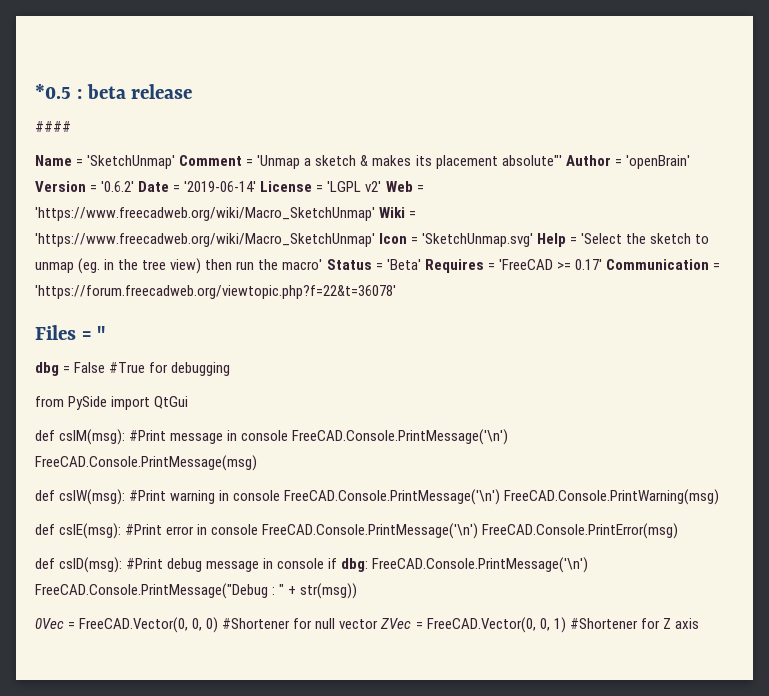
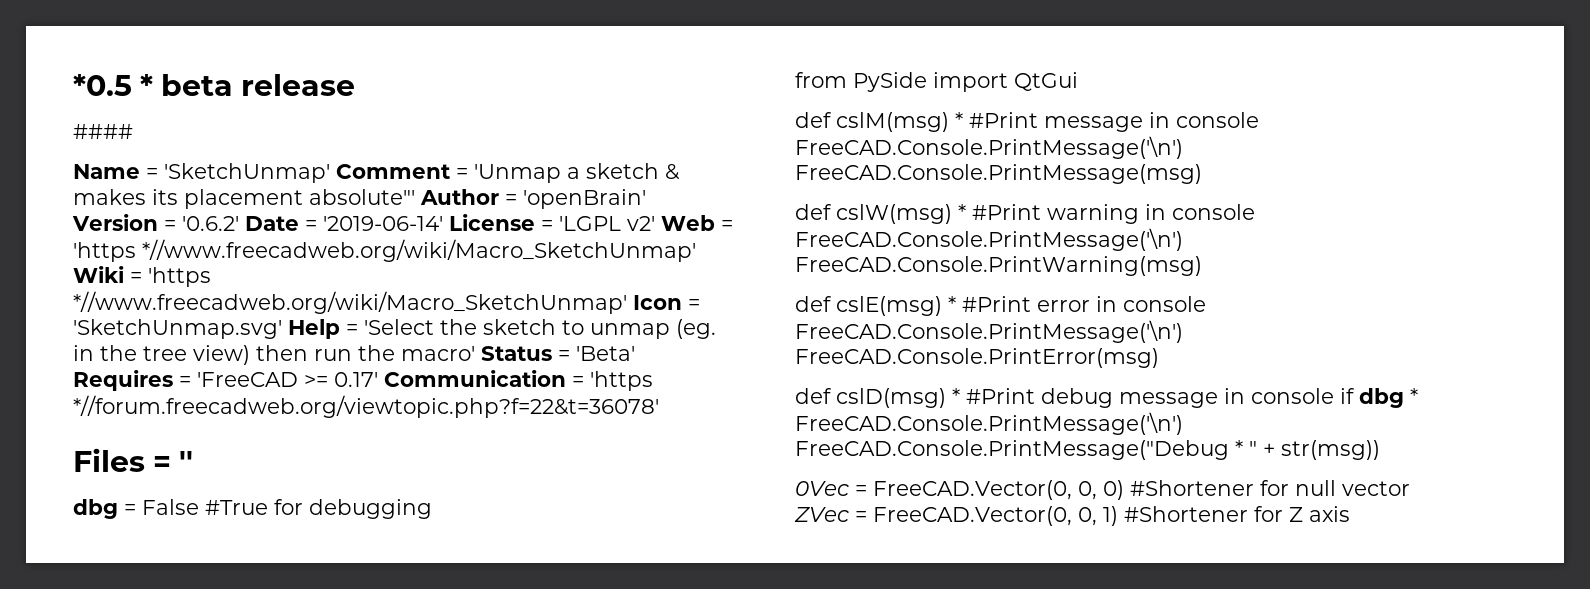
- *0.5 : beta release
+ *0.5 * beta release
- Name = 'SketchUnmap' Comment = 'Unmap a sketch & makes its placement absolute"' Author = 'openBrain' Version = '0.6.2' Date = '2019-06-14' License = 'LGPL v2' Web = 'https://www.freecadweb.org/wiki/Macro_SketchUnmap' Wiki = 'https://www.freecadweb.org/wiki/Macro_SketchUnmap' Icon = 'SketchUnmap.svg' Help = 'Select the sketch to unmap (eg. in the tree view) then run the macro' Status = 'Beta' Requires = 'FreeCAD >= 0.17' Communication = 'https://forum.freecadweb.org/viewtopic.php?f=22&t=36078'
+ Name = 'SketchUnmap' Comment = 'Unmap a sketch & makes its placement absolute"' Author = 'openBrain' Version = '0.6.2' Date = '2019-06-14' License = 'LGPL v2' Web = 'https *//www.freecadweb.org/wiki/Macro_SketchUnmap' Wiki = 'https *//www.freecadweb.org/wiki/Macro_SketchUnmap' Icon = 'SketchUnmap.svg' Help = 'Select the sketch to unmap (eg. in the tree view) then run the macro' Status = 'Beta' Requires = 'FreeCAD >= 0.17' Communication = 'https *//forum.freecadweb.org/viewtopic.php?f=22&t=36078'
- def cslM(msg): #Print message in console FreeCAD.Console.PrintMessage('\n') FreeCAD.Console.PrintMessage(msg)
+ def cslM(msg) * #Print message in console FreeCAD.Console.PrintMessage('\n') FreeCAD.Console.PrintMessage(msg)
- def cslW(msg): #Print warning in console FreeCAD.Console.PrintMessage('\n') FreeCAD.Console.PrintWarning(msg)
+ def cslW(msg) * #Print warning in console FreeCAD.Console.PrintMessage('\n') FreeCAD.Console.PrintWarning(msg)
- def cslE(msg): #Print error in console FreeCAD.Console.PrintMessage('\n') FreeCAD.Console.PrintError(msg)
+ def cslE(msg) * #Print error in console FreeCAD.Console.PrintMessage('\n') FreeCAD.Console.PrintError(msg)
- def cslD(msg): #Print debug message in console if dbg: FreeCAD.Console.PrintMessage('\n') FreeCAD.Console.PrintMessage("Debug : " + str(msg))
+ def cslD(msg) * #Print debug message in console if dbg * FreeCAD.Console.PrintMessage('\n') FreeCAD.Console.PrintMessage("Debug * " + str(msg))

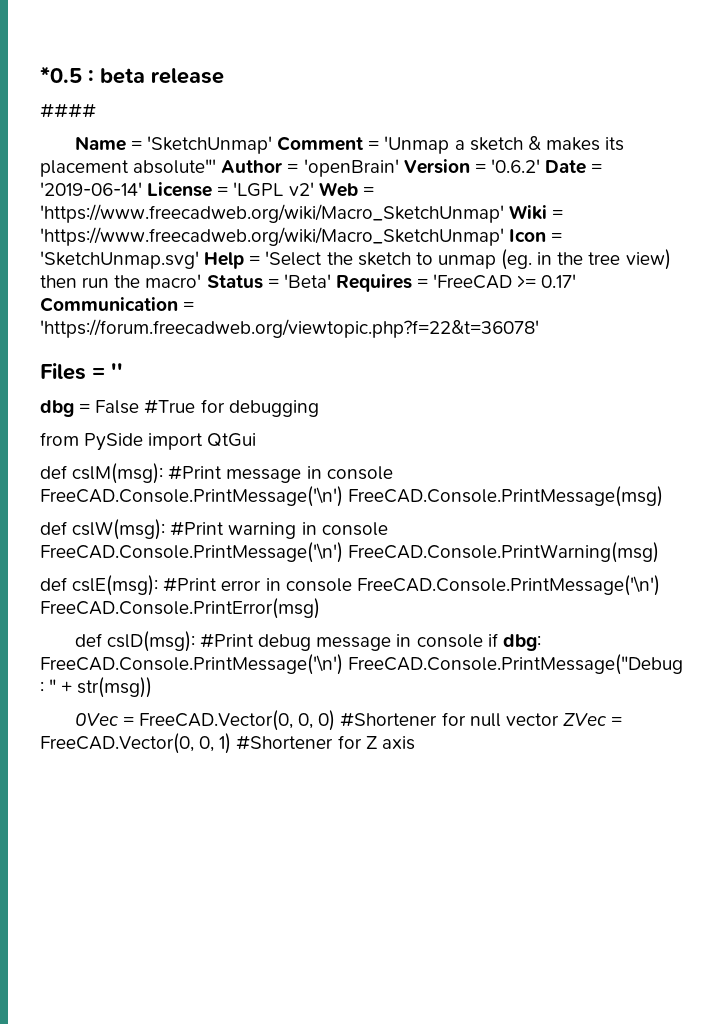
- *0.5 * beta release
+ *0.5 : beta release
- Name = 'SketchUnmap' Comment = 'Unmap a sketch & makes its placement absolute"' Author = 'openBrain' Version = '0.6.2' Date = '2019-06-14' License = 'LGPL v2' Web = 'https *//www.freecadweb.org/wiki/Macro_SketchUnmap' Wiki = 'https *//www.freecadweb.org/wiki/Macro_SketchUnmap' Icon = 'SketchUnmap.svg' Help = 'Select the sketch to unmap (eg. in the tree view) then run the macro' Status = 'Beta' Requires = 'FreeCAD >= 0.17' Communication = 'https *//forum.freecadweb.org/viewtopic.php?f=22&t=36078'
+ Name = 'SketchUnmap' Comment = 'Unmap a sketch & makes its placement absolute"' Author = 'openBrain' Version = '0.6.2' Date = '2019-06-14' License = 'LGPL v2' Web = 'https://www.freecadweb.org/wiki/Macro_SketchUnmap' Wiki = 'https://www.freecadweb.org/wiki/Macro_SketchUnmap' Icon = 'SketchUnmap.svg' Help = 'Select the sketch to unmap (eg. in the tree view) then run the macro' Status = 'Beta' Requires = 'FreeCAD >= 0.17' Communication = 'https://forum.freecadweb.org/viewtopic.php?f=22&t=36078'
- def cslM(msg) * #Print message in console FreeCAD.Console.PrintMessage('\n') FreeCAD.Console.PrintMessage(msg)
+ def cslM(msg): #Print message in console FreeCAD.Console.PrintMessage('\n') FreeCAD.Console.PrintMessage(msg)
- def cslW(msg) * #Print warning in console FreeCAD.Console.PrintMessage('\n') FreeCAD.Console.PrintWarning(msg)
+ def cslW(msg): #Print warning in console FreeCAD.Console.PrintMessage('\n') FreeCAD.Console.PrintWarning(msg)
- def cslE(msg) * #Print error in console FreeCAD.Console.PrintMessage('\n') FreeCAD.Console.PrintError(msg)
+ def cslE(msg): #Print error in console FreeCAD.Console.PrintMessage('\n') FreeCAD.Console.PrintError(msg)
- def cslD(msg) * #Print debug message in console if dbg * FreeCAD.Console.PrintMessage('\n') FreeCAD.Console.PrintMessage("Debug * " + str(msg))
+ def cslD(msg): #Print debug message in console if dbg: FreeCAD.Console.PrintMessage('\n') FreeCAD.Console.PrintMessage("Debug : " + str(msg))

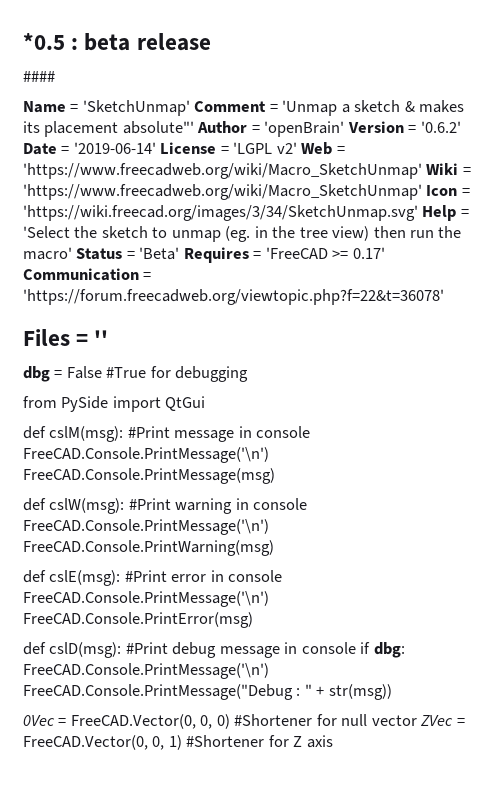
- Name = 'SketchUnmap' Comment = 'Unmap a sketch & makes its placement absolute"' Author = 'openBrain' Version = '0.6.2' Date = '2019-06-14' License = 'LGPL v2' Web = 'https://www.freecadweb.org/wiki/Macro_SketchUnmap' Wiki = 'https://www.freecadweb.org/wiki/Macro_SketchUnmap' Icon = 'SketchUnmap.svg' Help = 'Select the sketch to unmap (eg. in the tree view) then run the macro' Status = 'Beta' Requires = 'FreeCAD >= 0.17' Communication = 'https://forum.freecadweb.org/viewtopic.php?f=22&t=36078'
+ Name = 'SketchUnmap' Comment = 'Unmap a sketch & makes its placement absolute"' Author = 'openBrain' Version = '0.6.2' Date = '2019-06-14' License = 'LGPL v2' Web = 'https://www.freecadweb.org/wiki/Macro_SketchUnmap' Wiki = 'https://www.freecadweb.org/wiki/Macro_SketchUnmap' Icon = 'https://wiki.freecad.org/images/3/34/SketchUnmap.svg' Help = 'Select the sketch to unmap (eg. in the tree view) then run the macro' Status = 'Beta' Requires = 'FreeCAD >= 0.17' Communication = 'https://forum.freecadweb.org/viewtopic.php?f=22&t=36078'

